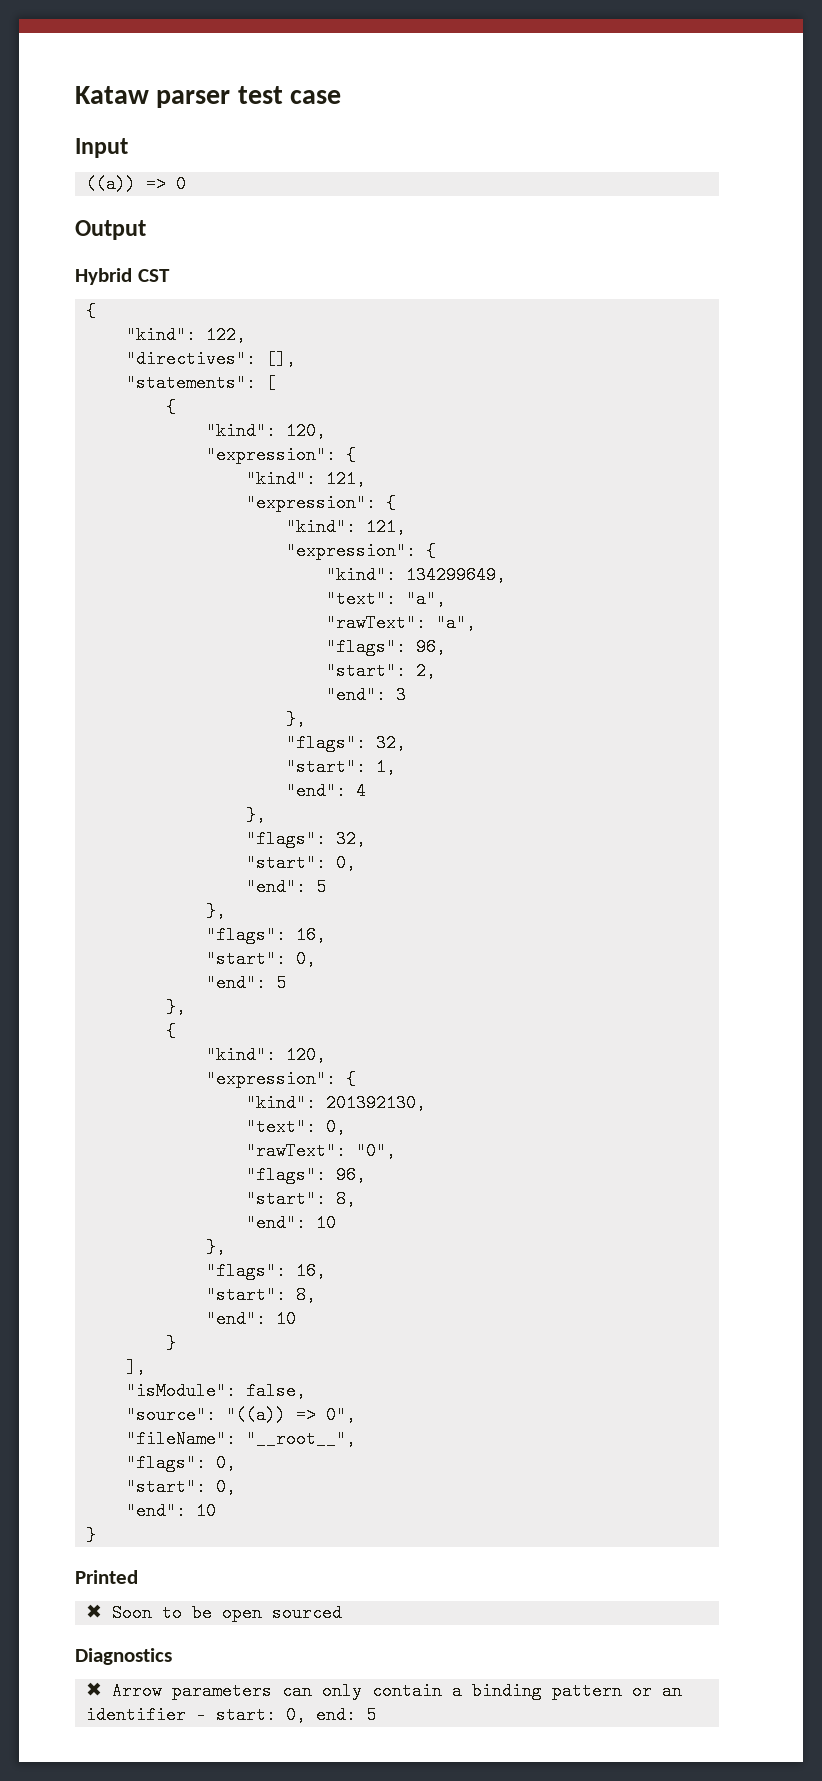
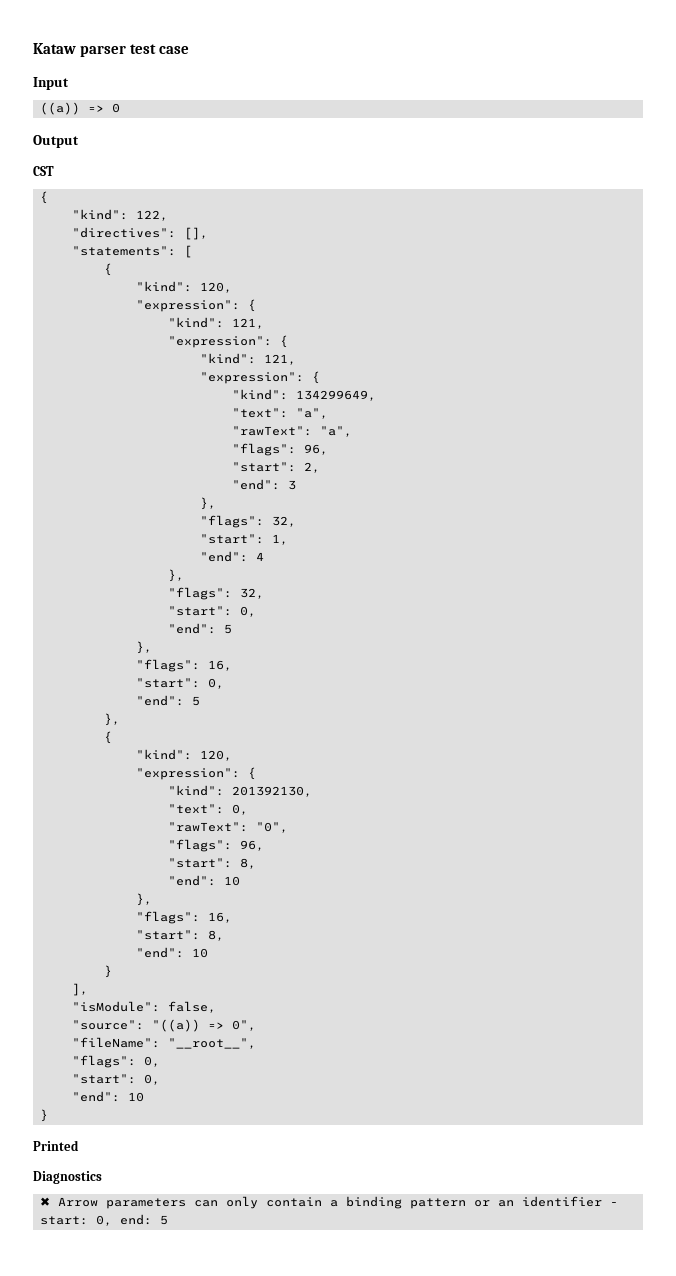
- Hybrid CST
+ CST
- ✖ Soon to be open sourced

